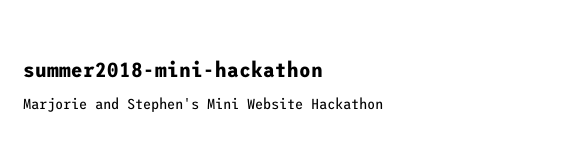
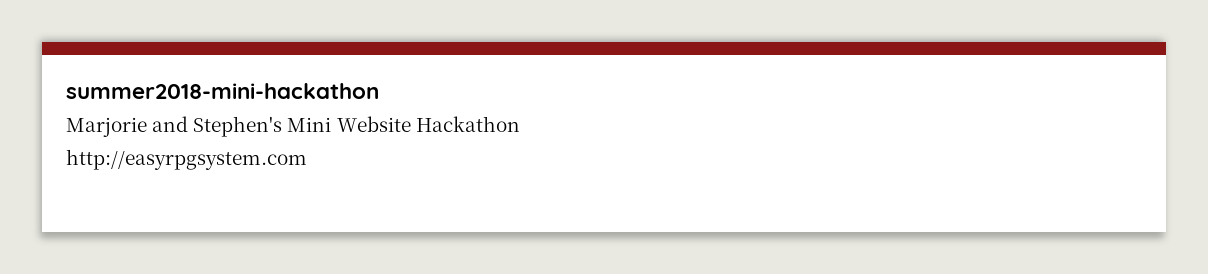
+ http://easyrpgsystem.com

